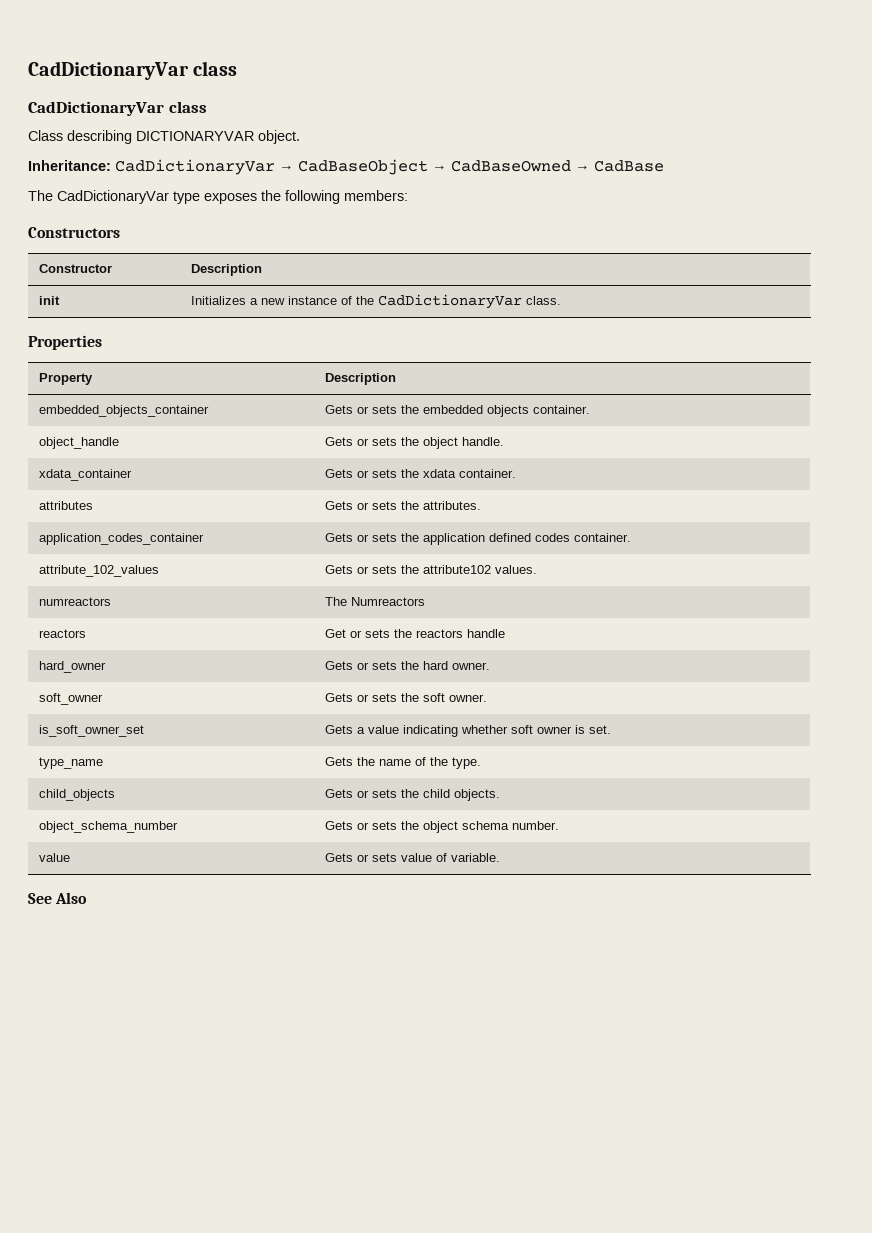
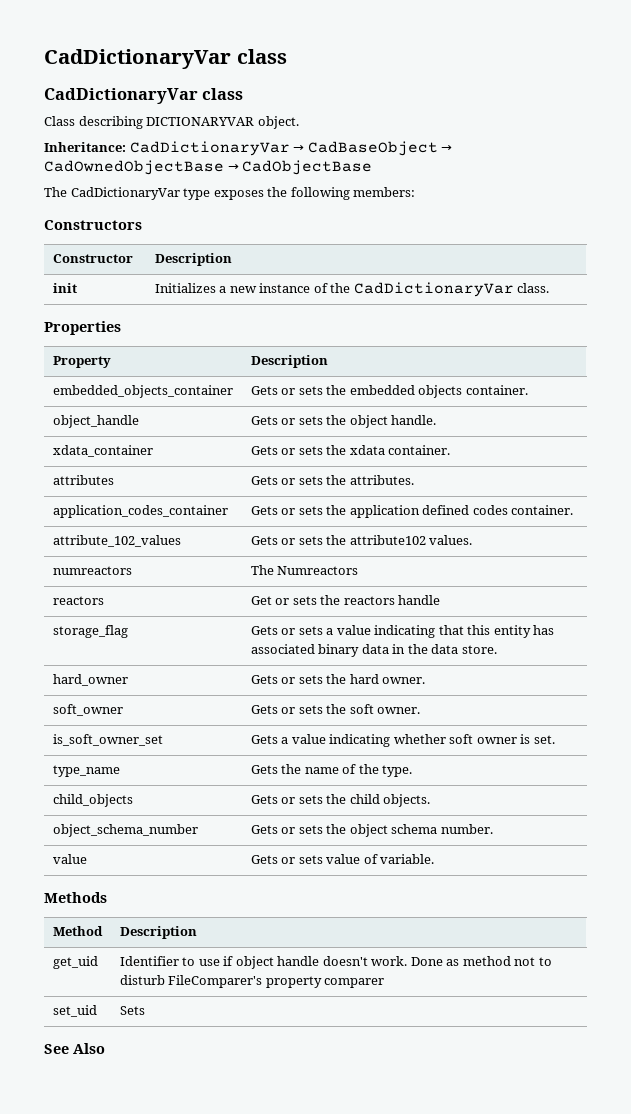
- Inheritance: CadDictionaryVar → CadBaseObject → CadBaseOwned → CadBase
+ Inheritance: CadDictionaryVar → CadBaseObject → CadOwnedObjectBase → CadObjectBase
+ storage_flag | Gets or sets a value indicating that this entity has associated binary data in the data store.
+ Methods
+ Method | Description
+ get_uid | Identifier to use if object handle doesn't work. Done as method not to disturb FileComparer's property comparer
+ set_uid | Sets

